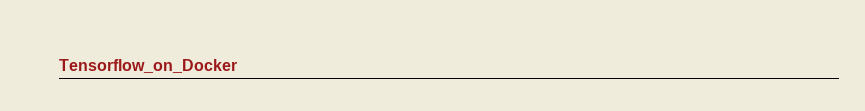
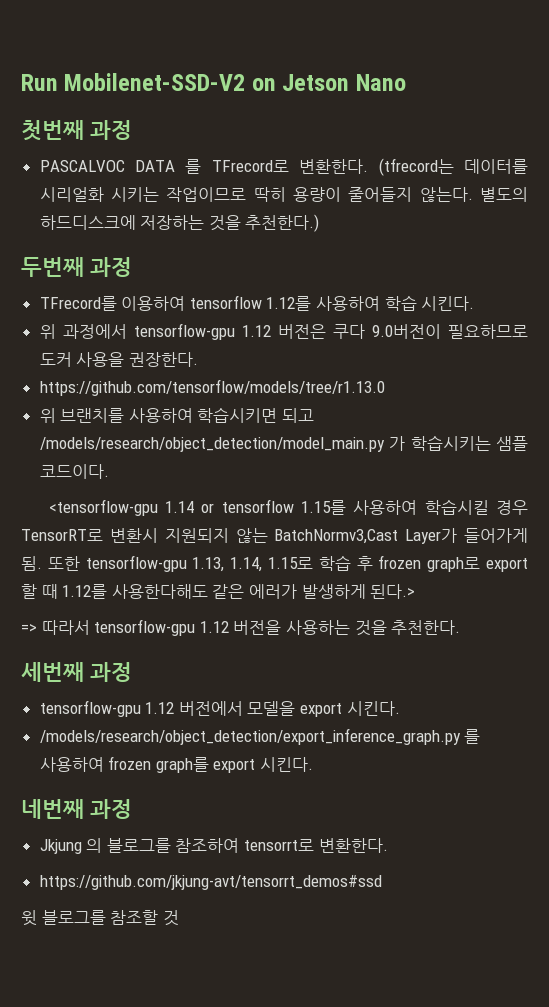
- Tensorflow_on_Docker
+ Run Mobilenet-SSD-V2 on Jetson Nano
+ 첫번째 과정
+ PASCALVOC DATA 를 TFrecord로 변환한다. (tfrecord는 데이터를 시리얼화 시키는 작업이므로 딱히 용량이 줄어들지 않는다. 별도의 하드디스크에 저장하는 것을 추천한다.)
+ 두번째 과정
+ TFrecord를 이용하여 tensorflow 1.12를 사용하여 학습 시킨다.
+ 위 과정에서 tensorflow-gpu 1.12 버전은 쿠다 9.0버전이 필요하므로 도커 사용을 권장한다.
+ https://github.com/tensorflow/models/tree/r1.13.0
+ 위 브랜치를 사용하여 학습시키면 되고 /models/research/object_detection/model_main.py 가 학습시키는 샘플 코드이다.
+ <tensorflow-gpu 1.14 or tensorflow 1.15를 사용하여 학습시킬 경우 TensorRT로 변환시 지원되지 않는 BatchNormv3,Cast Layer가 들어가게 됨. 또한 tensorflow-gpu 1.13, 1.14, 1.15로 학습 후 frozen graph로 export 할 때 1.12를 사용한다해도 같은 에러가 발생하게 된다.>
+ => 따라서 tensorflow-gpu 1.12 버전을 사용하는 것을 추천한다.
+ 세번째 과정
+ tensorflow-gpu 1.12 버전에서 모델을 export 시킨다.
+ /models/research/object_detection/export_inference_graph.py 를 사용하여 frozen graph를 export 시킨다.
+ 네번째 과정
+ Jkjung 의 블로그를 참조하여 tensorrt로 변환한다.
+ https://github.com/jkjung-avt/tensorrt_demos#ssd
+ 윗 블로그를 참조할 것

